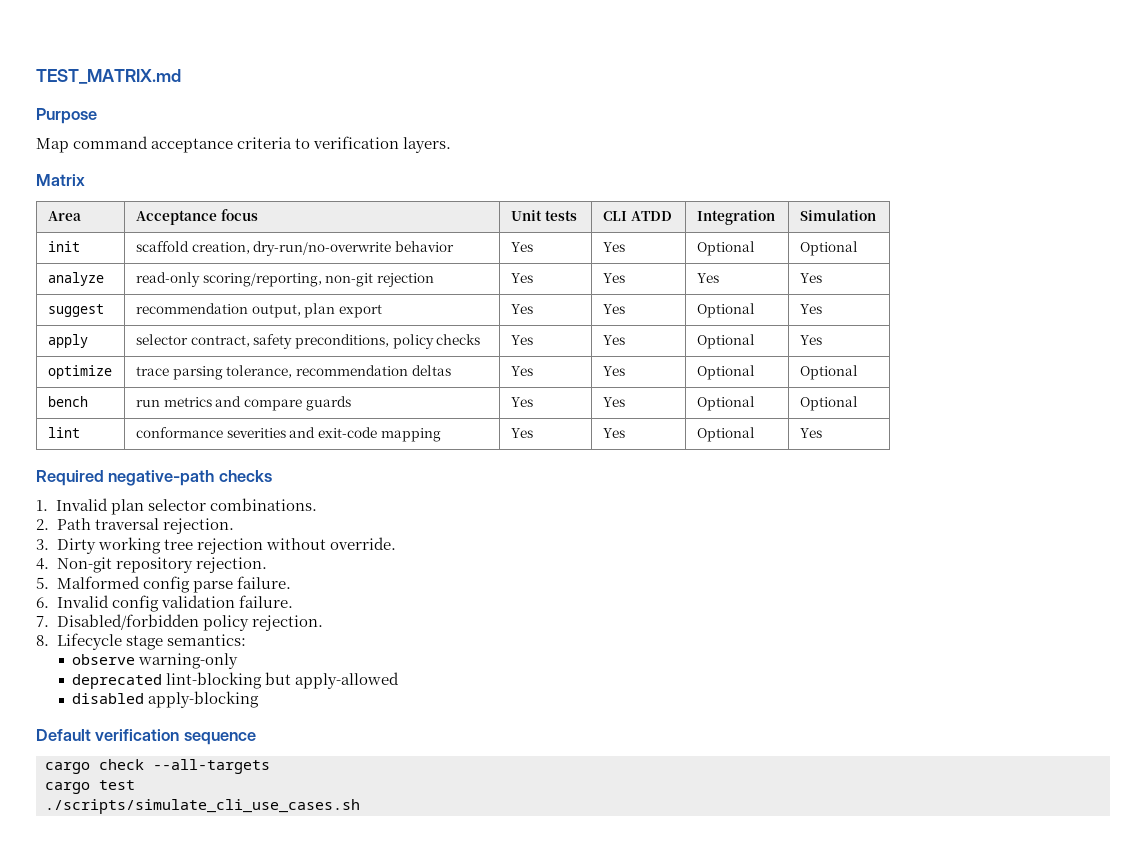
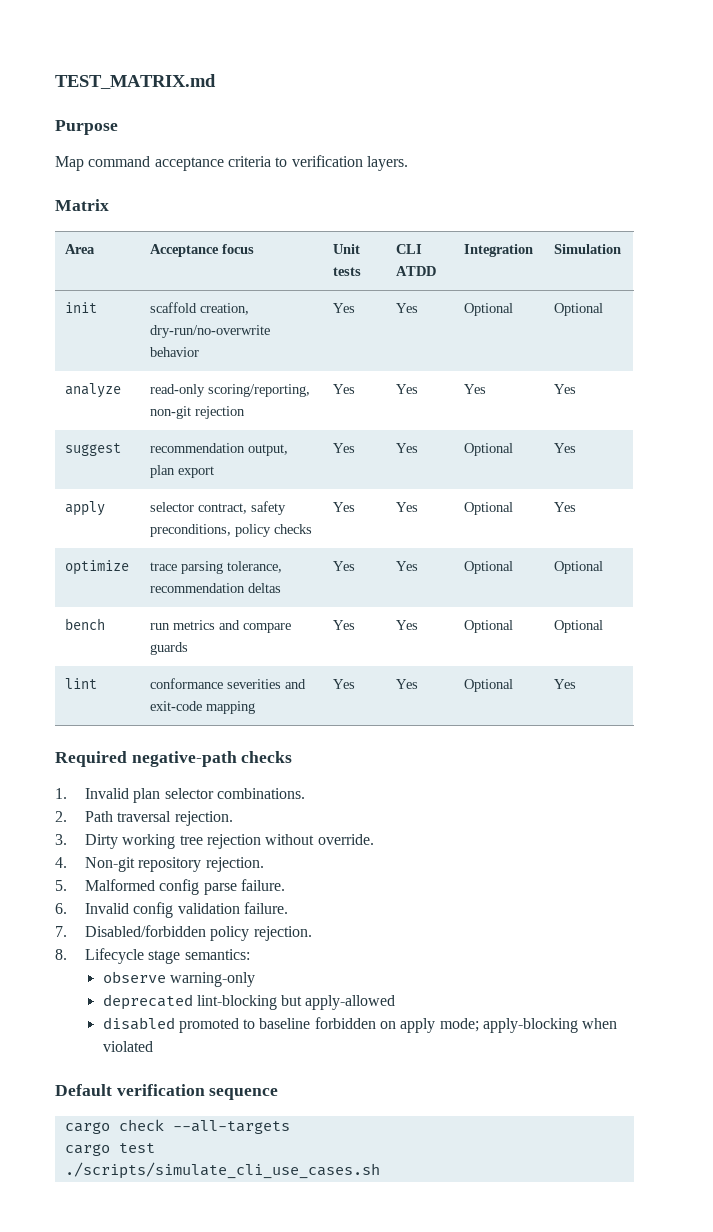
- disabled apply-blocking
+ disabled promoted to baseline forbidden on apply mode; apply-blocking when violated

